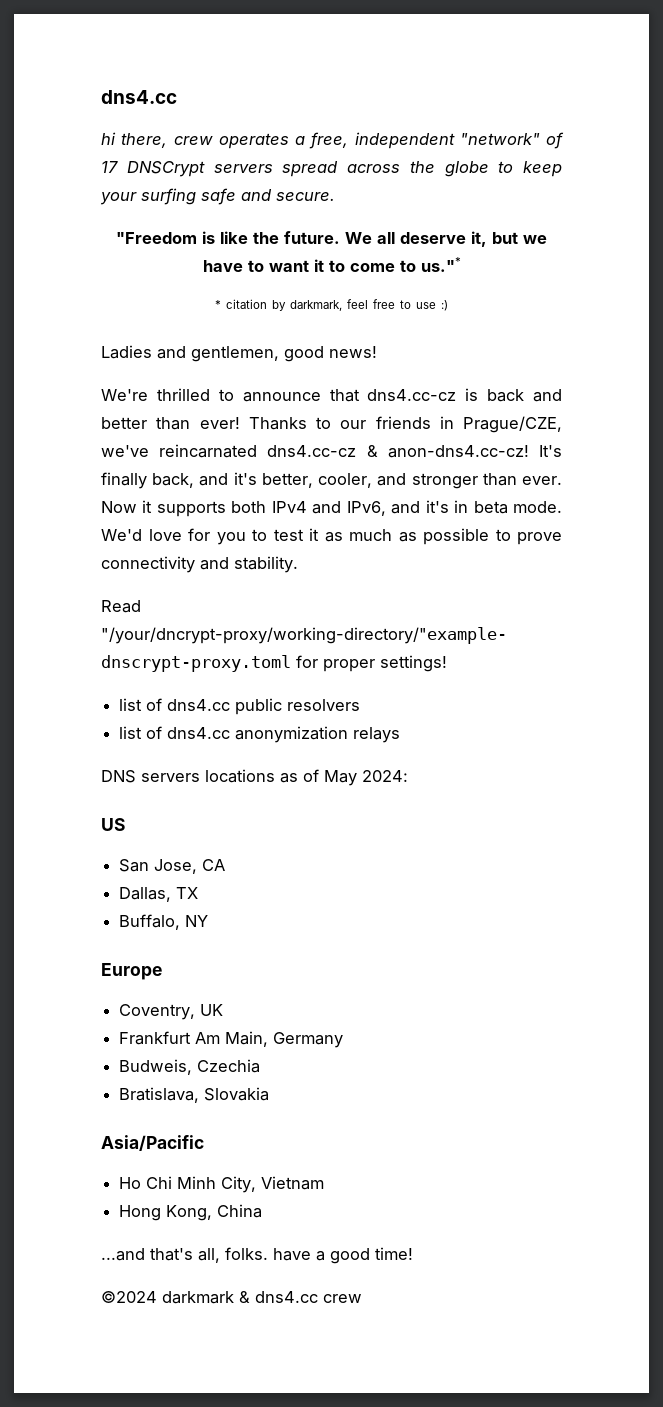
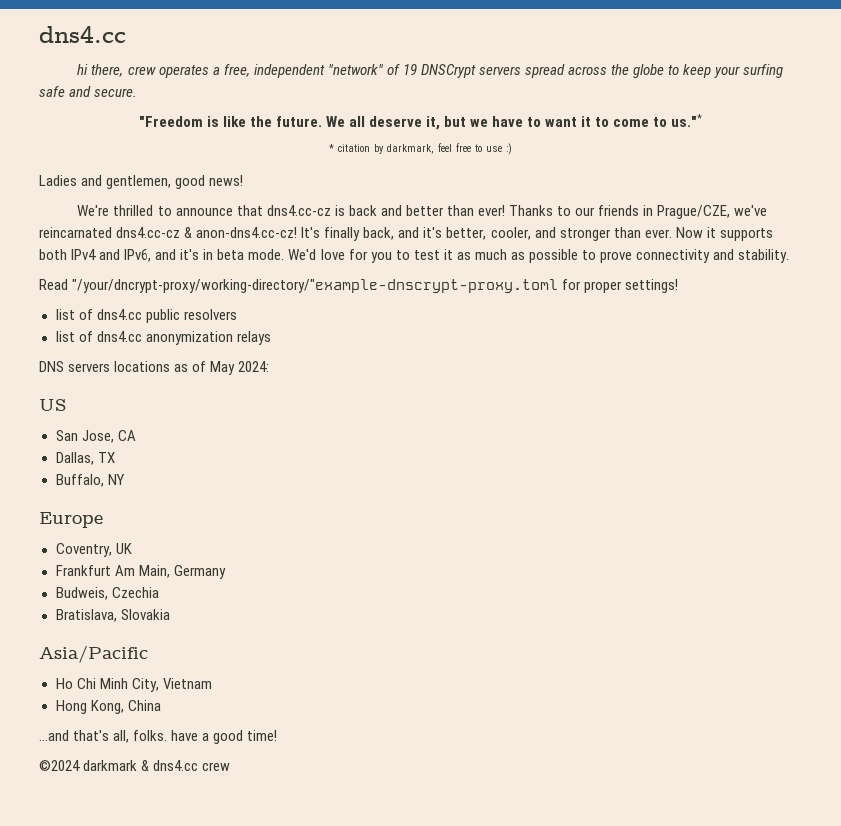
- hi there, crew operates a free, independent "network" of 17 DNSCrypt servers spread across the globe to keep your surfing safe and secure.
+ hi there, crew operates a free, independent "network" of 19 DNSCrypt servers spread across the globe to keep your surfing safe and secure.

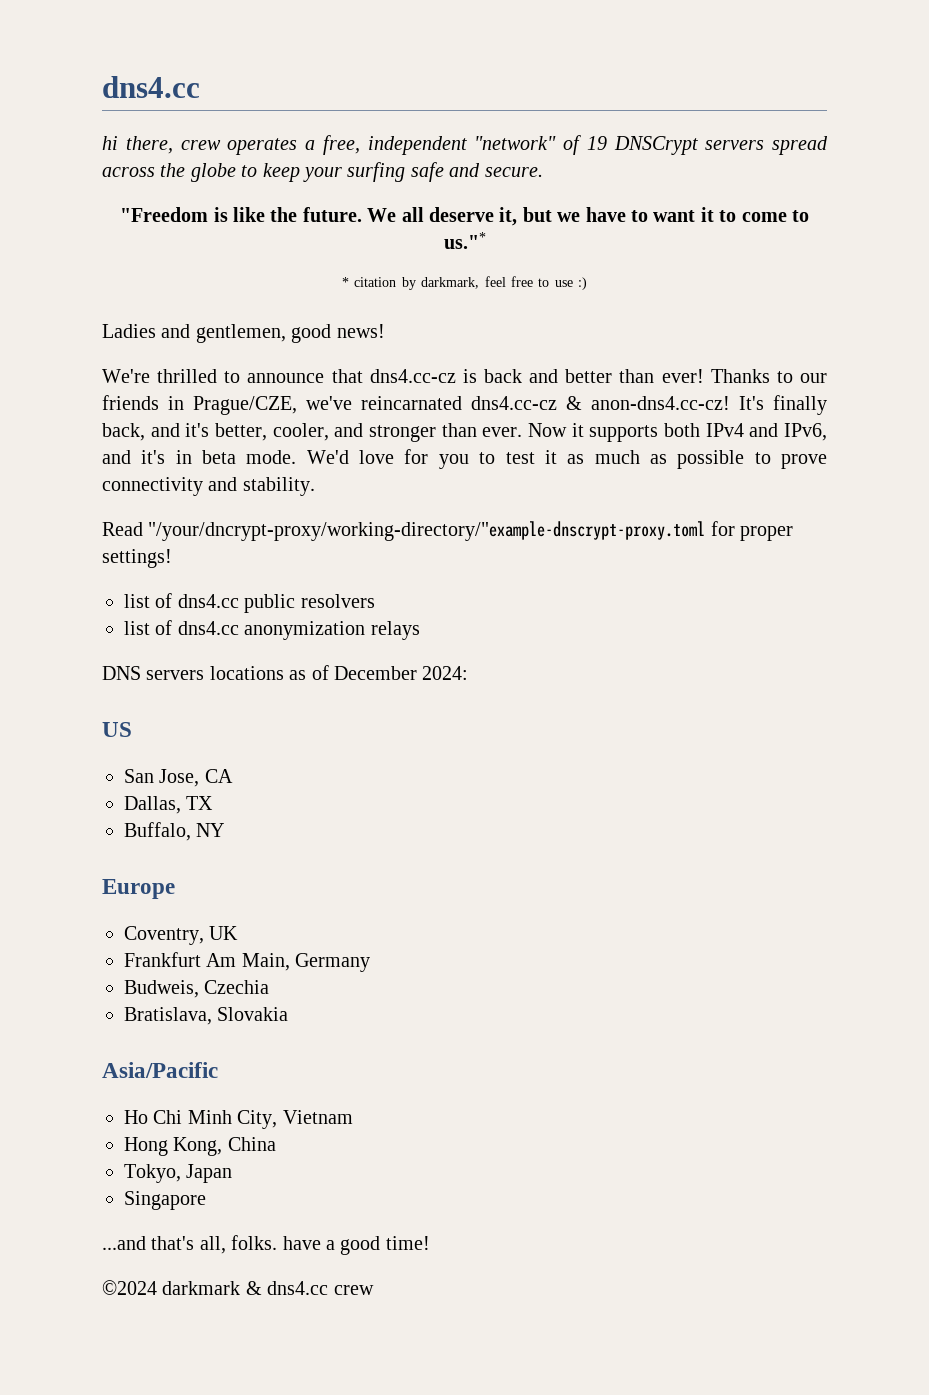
- DNS servers locations as of May 2024:
+ DNS servers locations as of December 2024:
+ Tokyo, Japan
+ Singapore

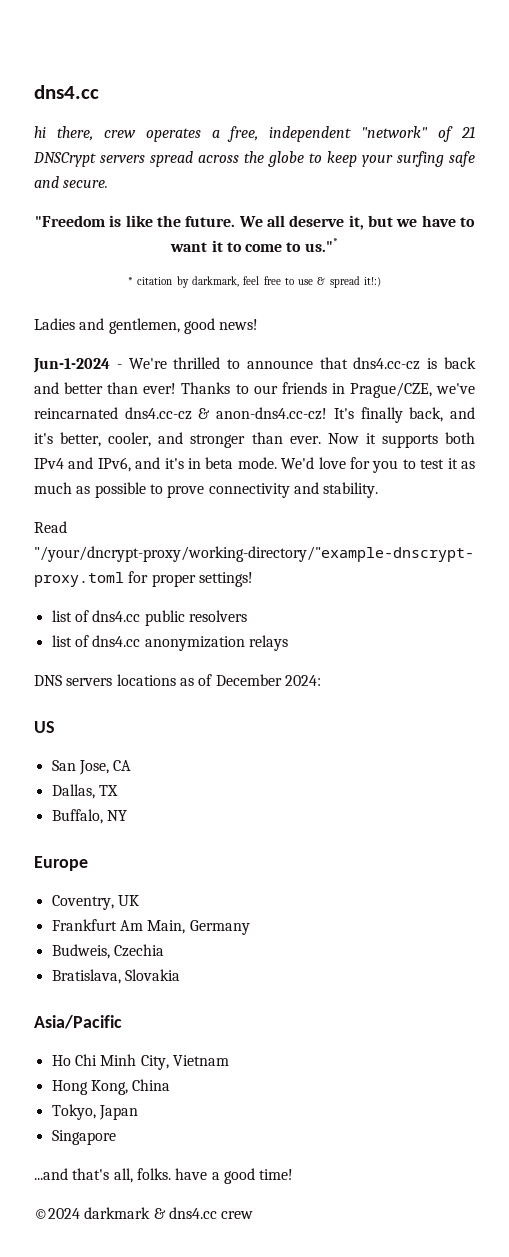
- hi there, crew operates a free, independent "network" of 19 DNSCrypt servers spread across the globe to keep your surfing safe and secure.
+ hi there, crew operates a free, independent "network" of 21 DNSCrypt servers spread across the globe to keep your surfing safe and secure.
- * citation by darkmark, feel free to use :)
+ * citation by darkmark, feel free to use & spread it!:)
- We're thrilled to announce that dns4.cc-cz is back and better than ever!
+ Jun-1-2024 - We're thrilled to announce that dns4.cc-cz is back and better than ever!

